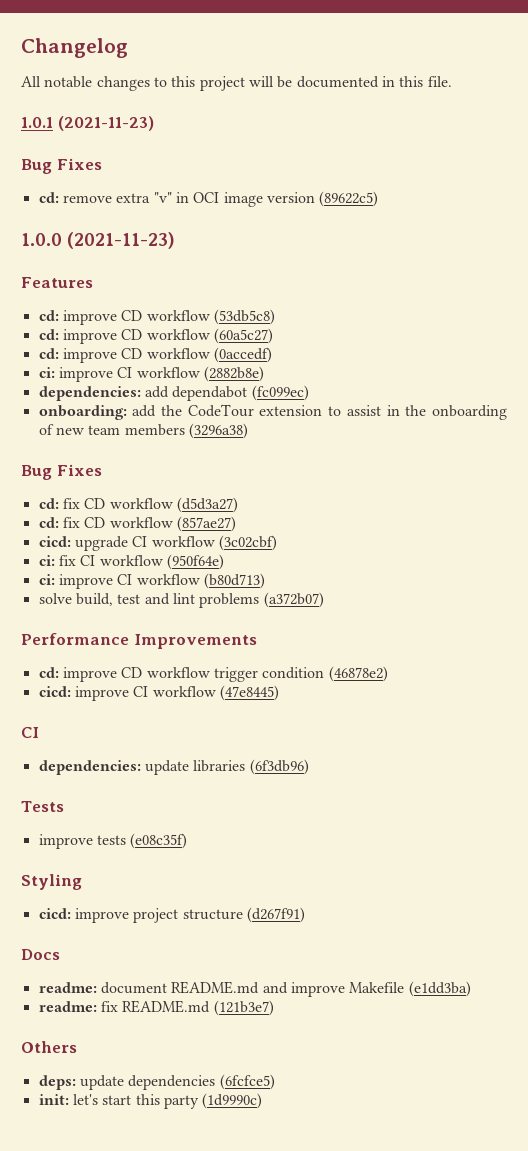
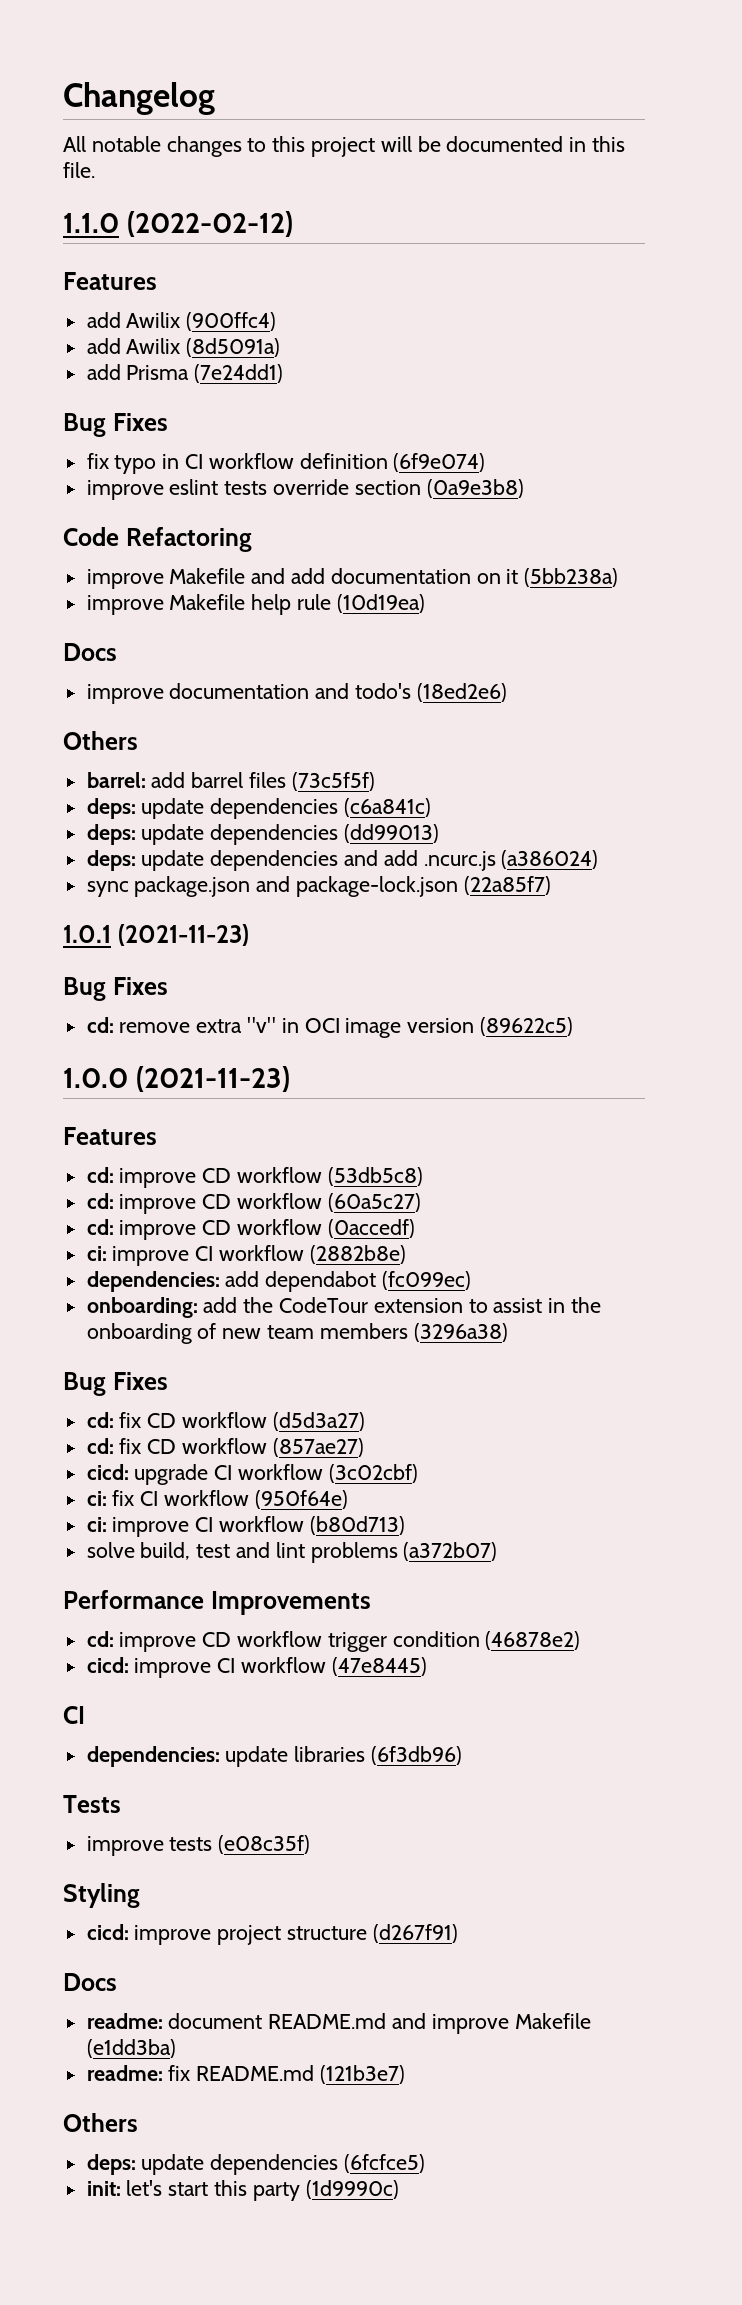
+ 1.1.0 (2022-02-12)
+ Features
+ add Awilix (900ffc4)
+ add Awilix (8d5091a)
+ add Prisma (7e24dd1)
+ Bug Fixes
+ fix typo in CI workflow definition (6f9e074)
+ improve eslint tests override section (0a9e3b8)
+ Code Refactoring
+ improve Makefile and add documentation on it (5bb238a)
+ improve Makefile help rule (10d19ea)
+ Docs
+ improve documentation and todo's (18ed2e6)
+ Others
+ barrel: add barrel files (73c5f5f)
+ deps: update dependencies (c6a841c)
+ deps: update dependencies (dd99013)
+ deps: update dependencies and add .ncurc.js (a386024)
+ sync package.json and package-lock.json (22a85f7)

